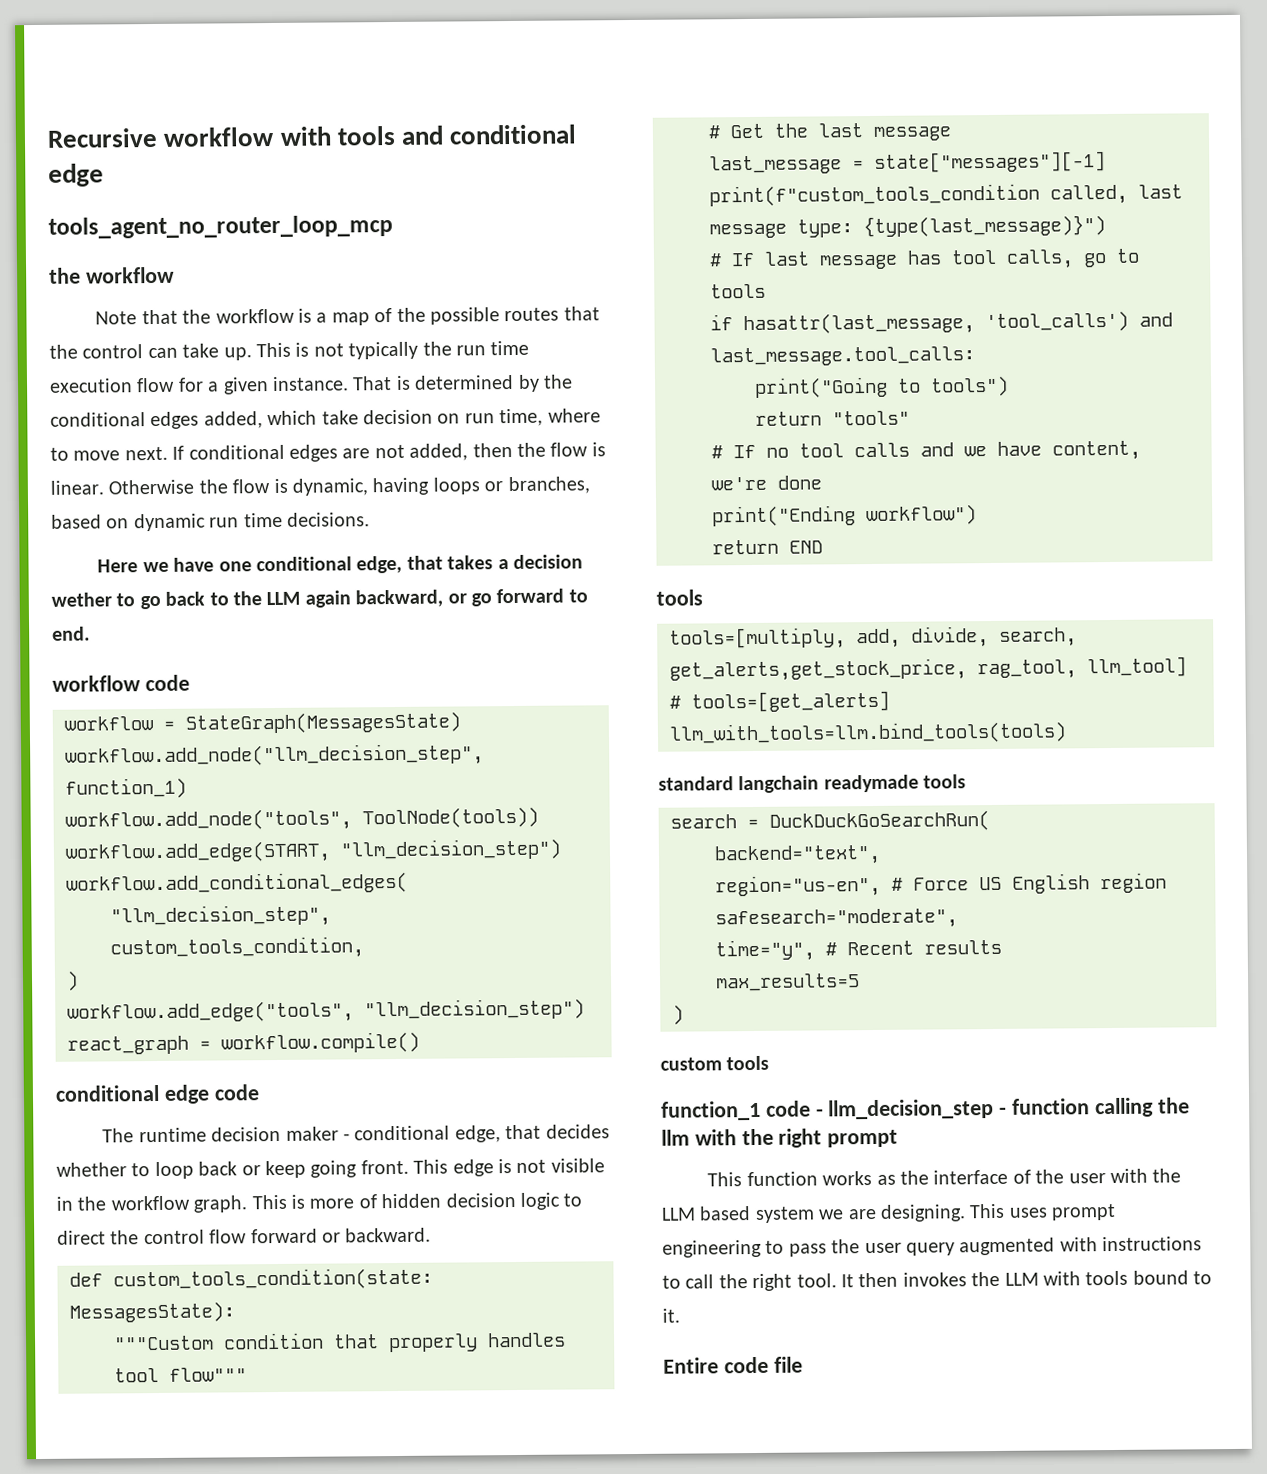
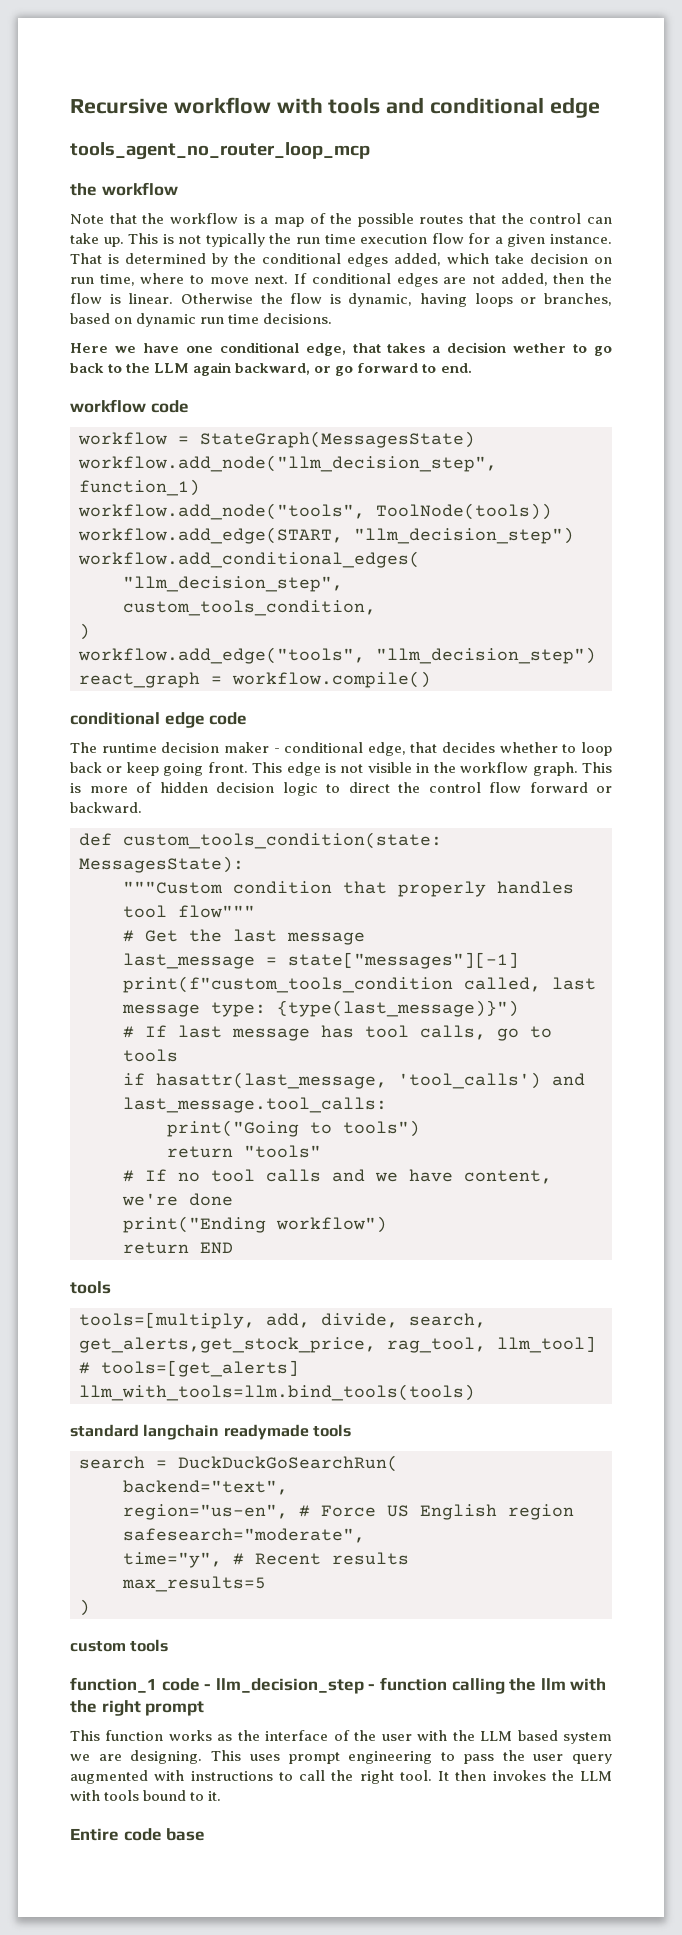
- Entire code file
+ Entire code base

